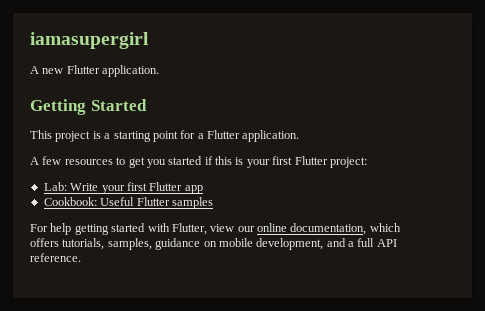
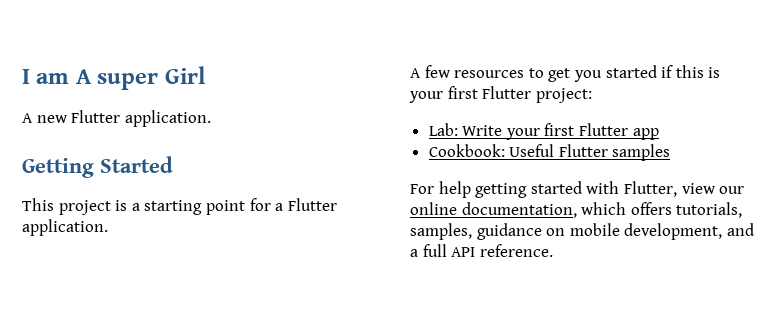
- iamasupergirl
+ I am A super Girl

